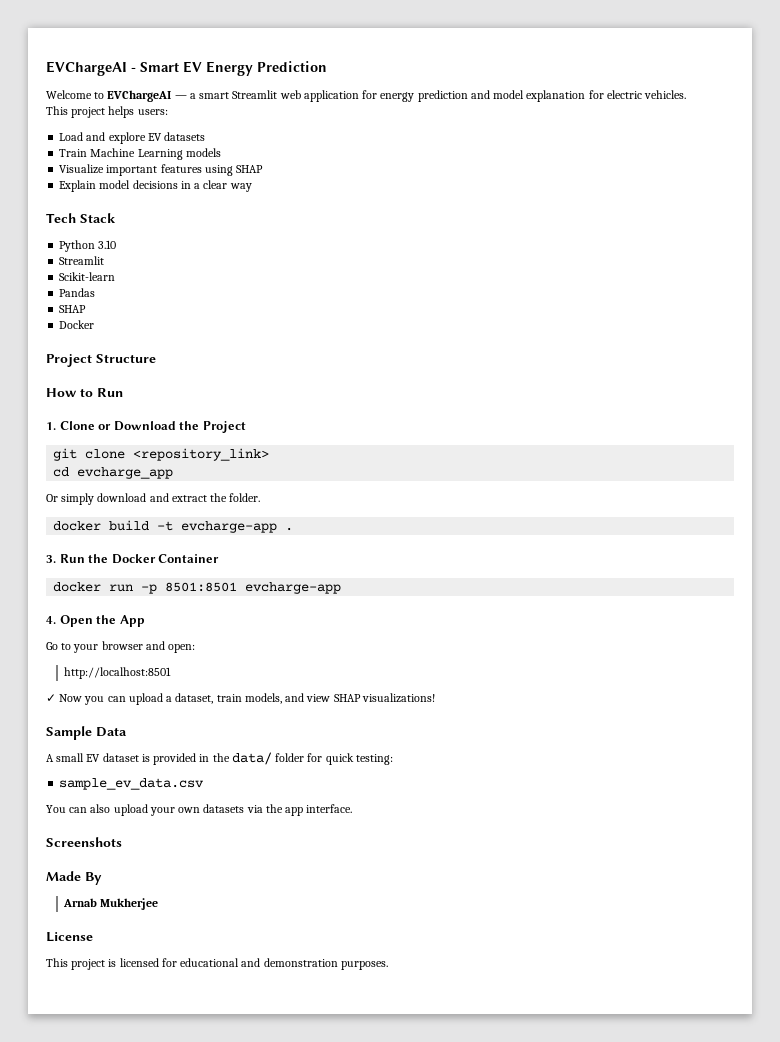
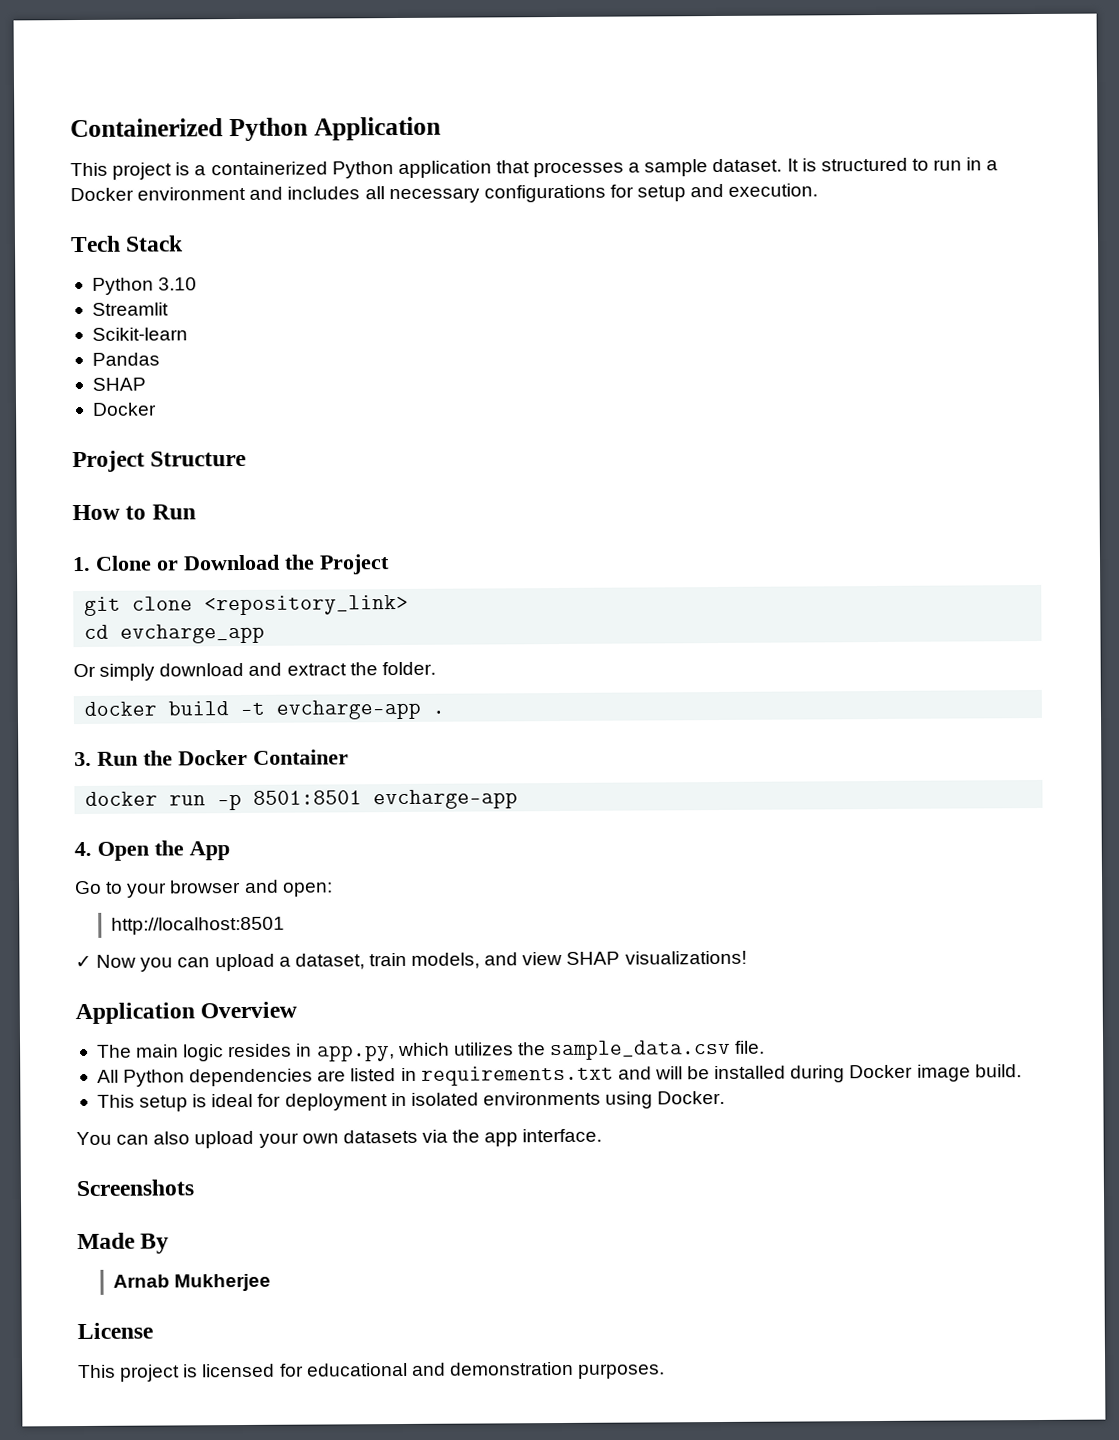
- EVChargeAI - Smart EV Energy Prediction
- Welcome to EVChargeAI — a smart Streamlit web application for energy prediction and model explanation for electric vehicles.
- This project helps users:
- Load and explore EV datasets
- Train Machine Learning models
- Visualize important features using SHAP
- Explain model decisions in a clear way
+ Containerized Python Application
+ This project is a containerized Python application that processes a sample dataset. It is structured to run in a Docker environment and includes all necessary configurations for setup and execution.
- Sample Data
- A small EV dataset is provided in the data/ folder for quick testing:
- sample_ev_data.csv
+ Application Overview
+ The main logic resides in app.py, which utilizes the sample_data.csv file.
+ All Python dependencies are listed in requirements.txt and will be installed during Docker image build.
+ This setup is ideal for deployment in isolated environments using Docker.

